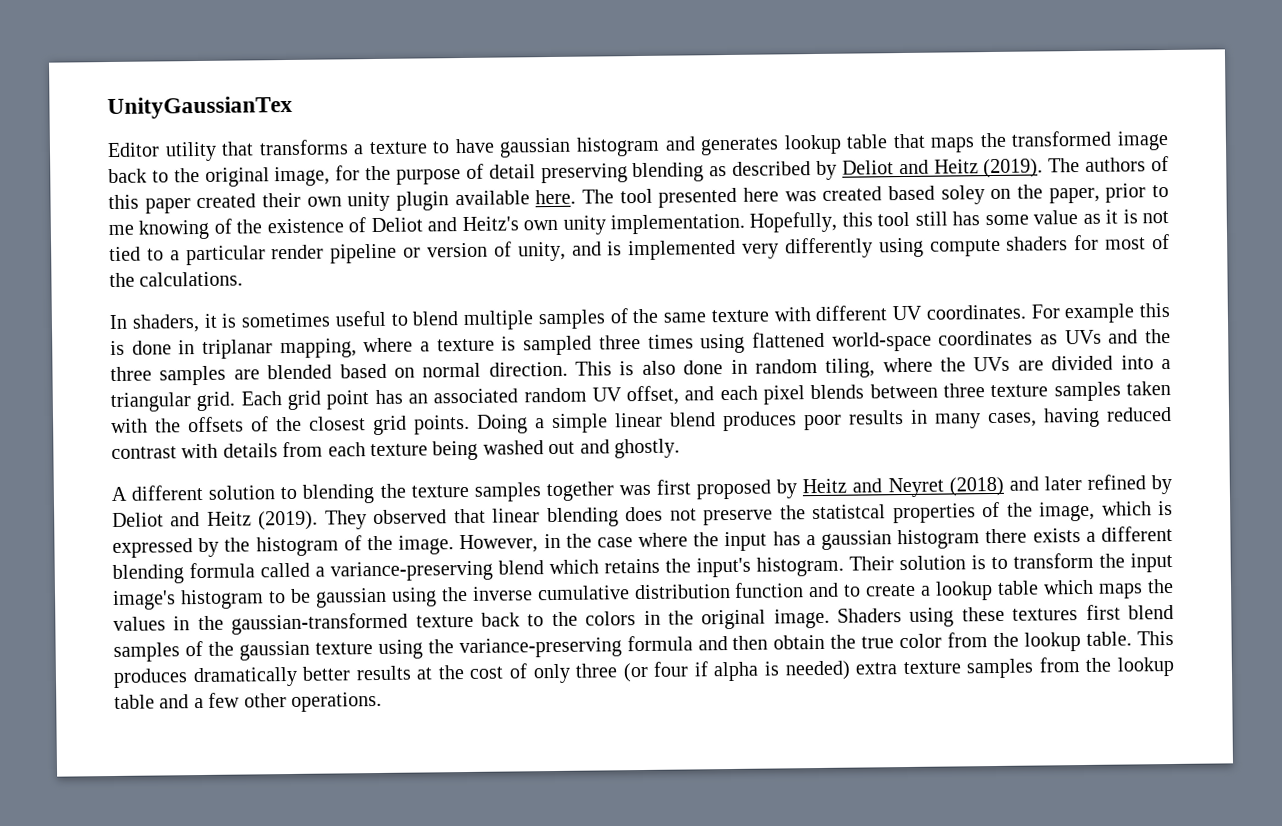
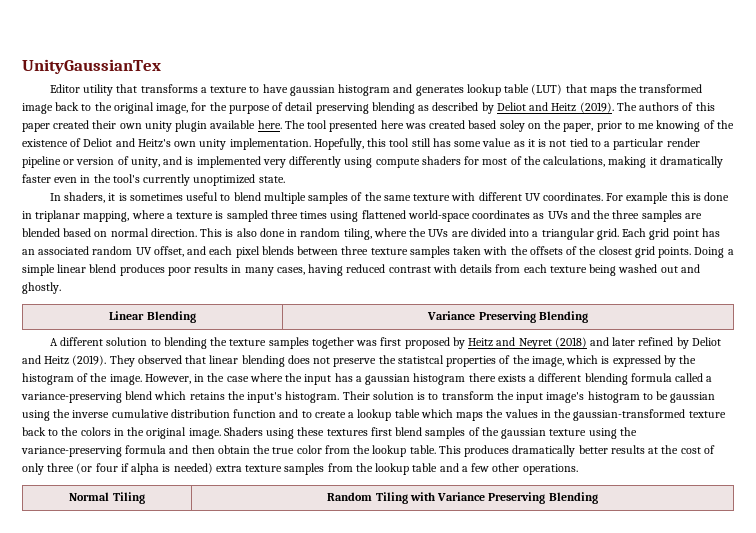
- Editor utility that transforms a texture to have gaussian histogram and generates lookup table that maps the transformed image back to the original image, for the purpose of detail preserving blending as described by Deliot and Heitz (2019).
+ Editor utility that transforms a texture to have gaussian histogram and generates lookup table (LUT) that maps the transformed image back to the original image, for the purpose of detail preserving blending as described by Deliot and Heitz (2019).
- Hopefully, this tool still has some value as it is not tied to a particular render pipeline or version of unity, and is implemented very differently using compute shaders for most of the calculations.
+ Hopefully, this tool still has some value as it is not tied to a particular render pipeline or version of unity, and is implemented very differently using compute shaders for most of the calculations, making it dramatically faster even in the tool's currently unoptimized state.
+ Linear Blending | Variance Preserving Blending
+ Normal Tiling | Random Tiling with Variance Preserving Blending

